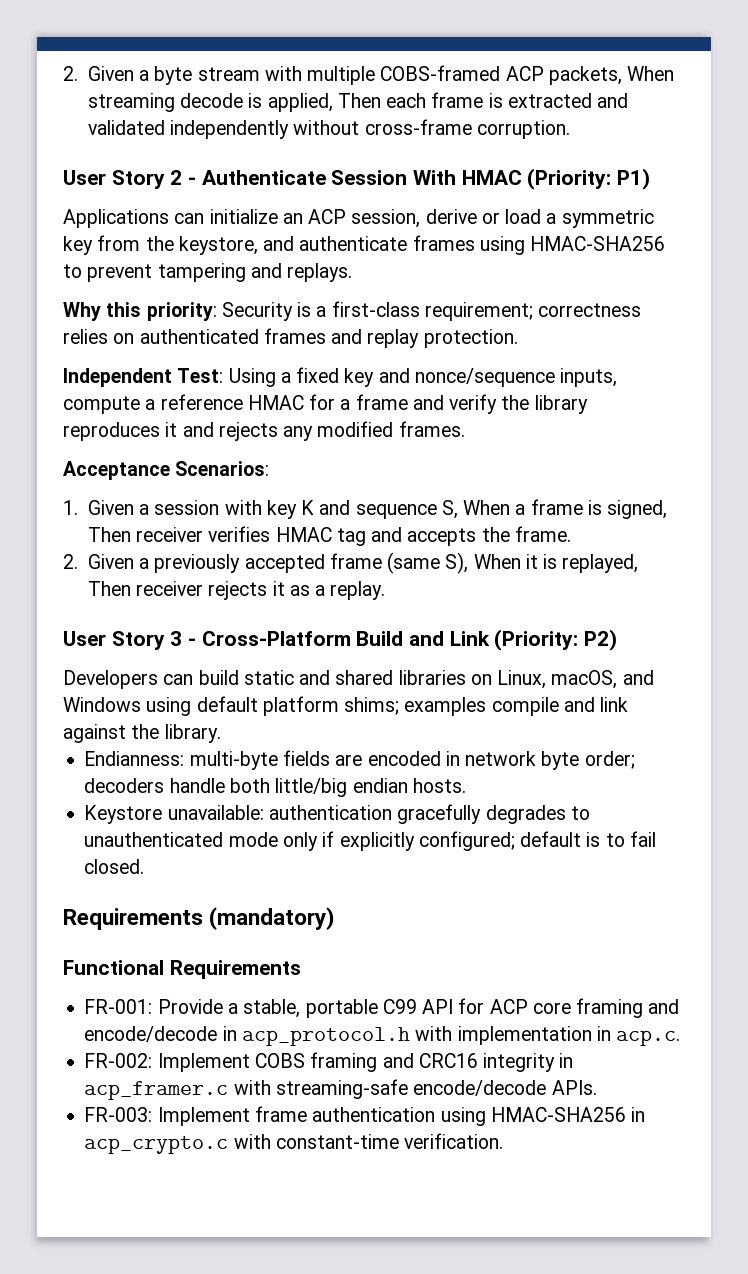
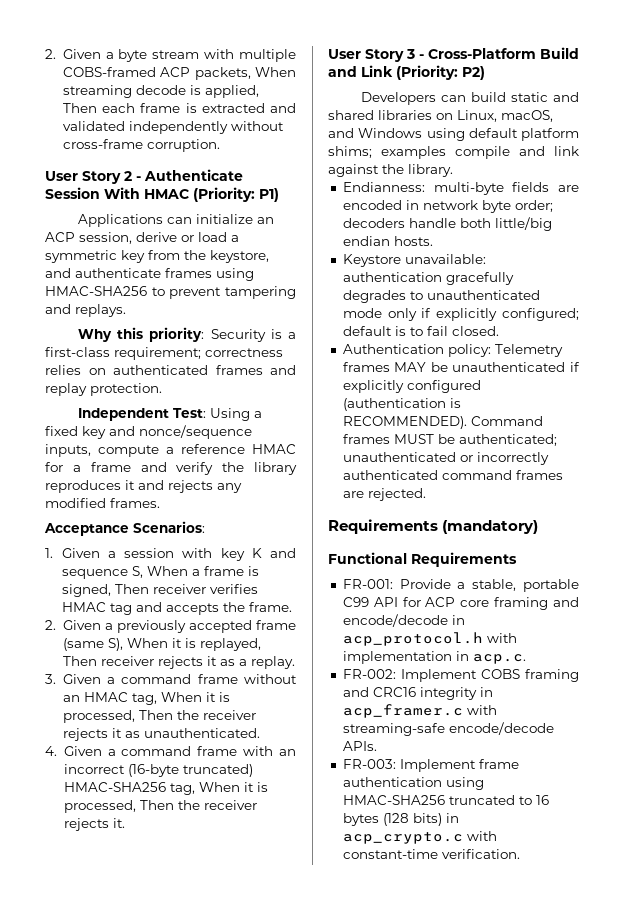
+ 3. Given a command frame without an HMAC tag, When it is processed, Then the receiver rejects it as unauthenticated.
+ 4. Given a command frame with an incorrect (16-byte truncated) HMAC-SHA256 tag, When it is processed, Then the receiver rejects it.
+ Authentication policy: Telemetry frames MAY be unauthenticated if explicitly configured (authentication is RECOMMENDED). Command frames MUST be authenticated; unauthenticated or incorrectly authenticated command frames are rejected.
- FR-003: Implement frame authentication using HMAC-SHA256 in acp_crypto.c with constant-time verification.
+ FR-003: Implement frame authentication using HMAC-SHA256 truncated to 16 bytes (128 bits) in acp_crypto.c with constant-time verification.

